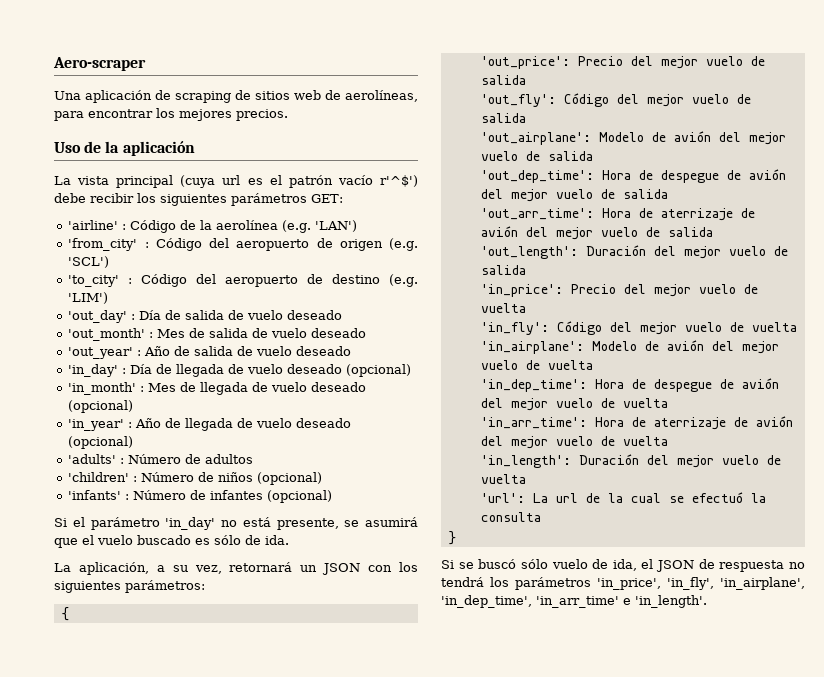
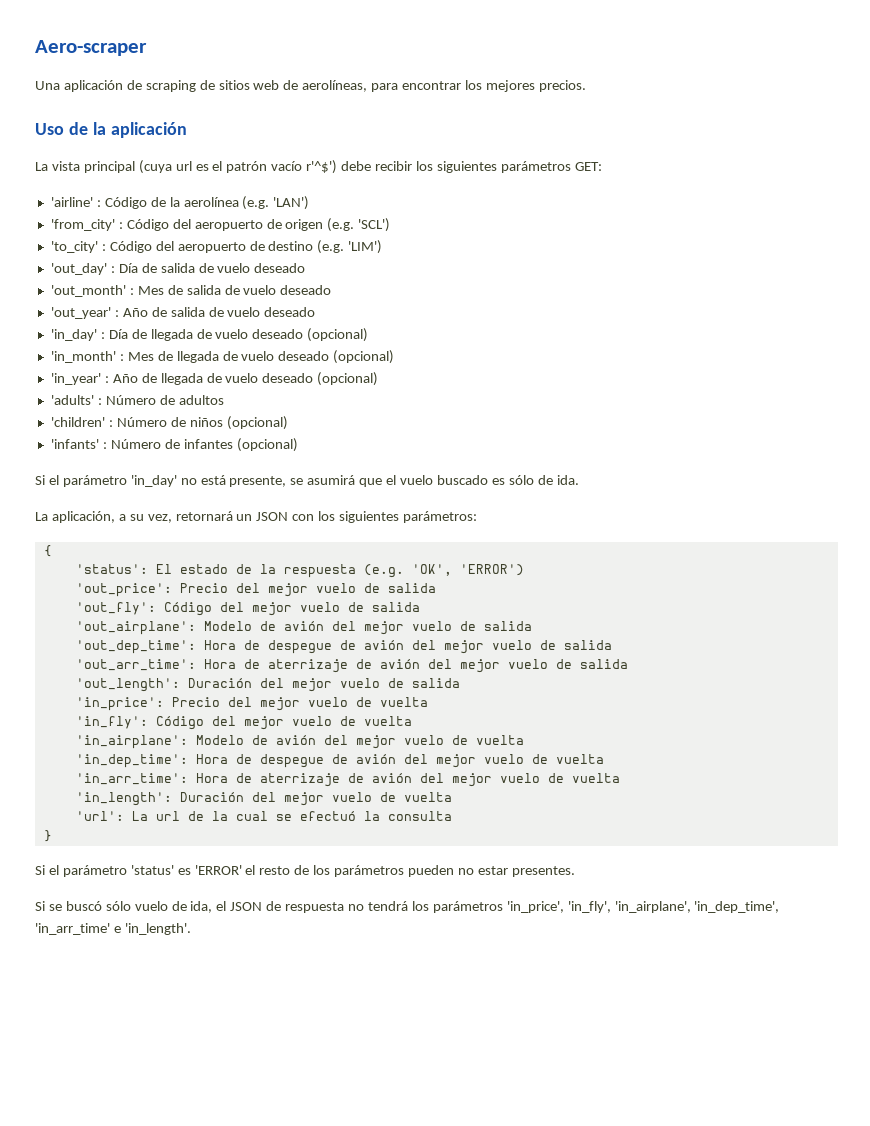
+ 'status': El estado de la respuesta (e.g. 'OK', 'ERROR')
+ Si el parámetro 'status' es 'ERROR' el resto de los parámetros pueden no estar presentes.

